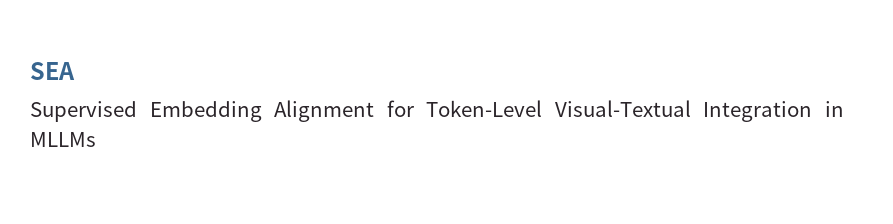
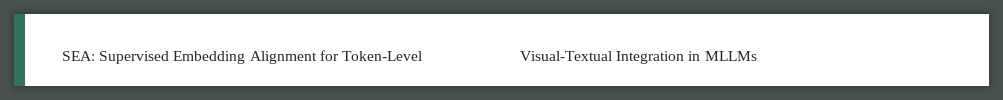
- SEA
- Supervised Embedding Alignment for Token-Level Visual-Textual Integration in MLLMs
+ SEA: Supervised Embedding Alignment for Token-Level Visual-Textual Integration in MLLMs

